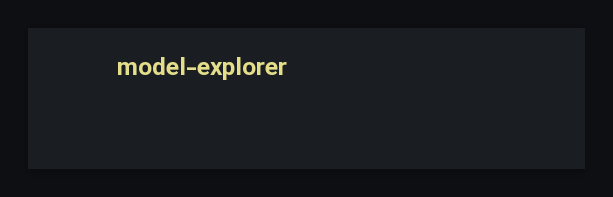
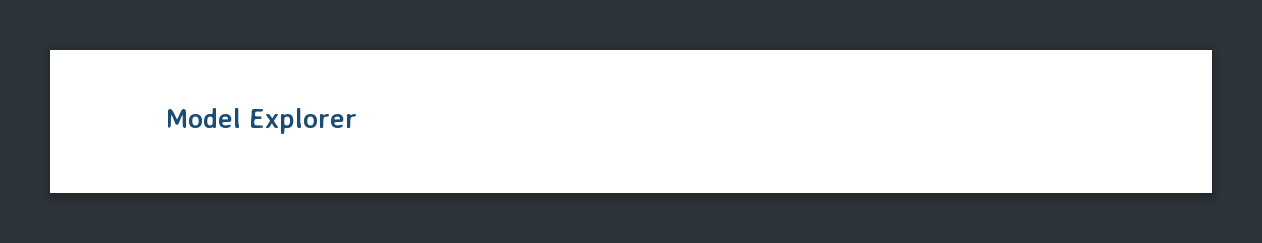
- model-explorer
+ Model Explorer

